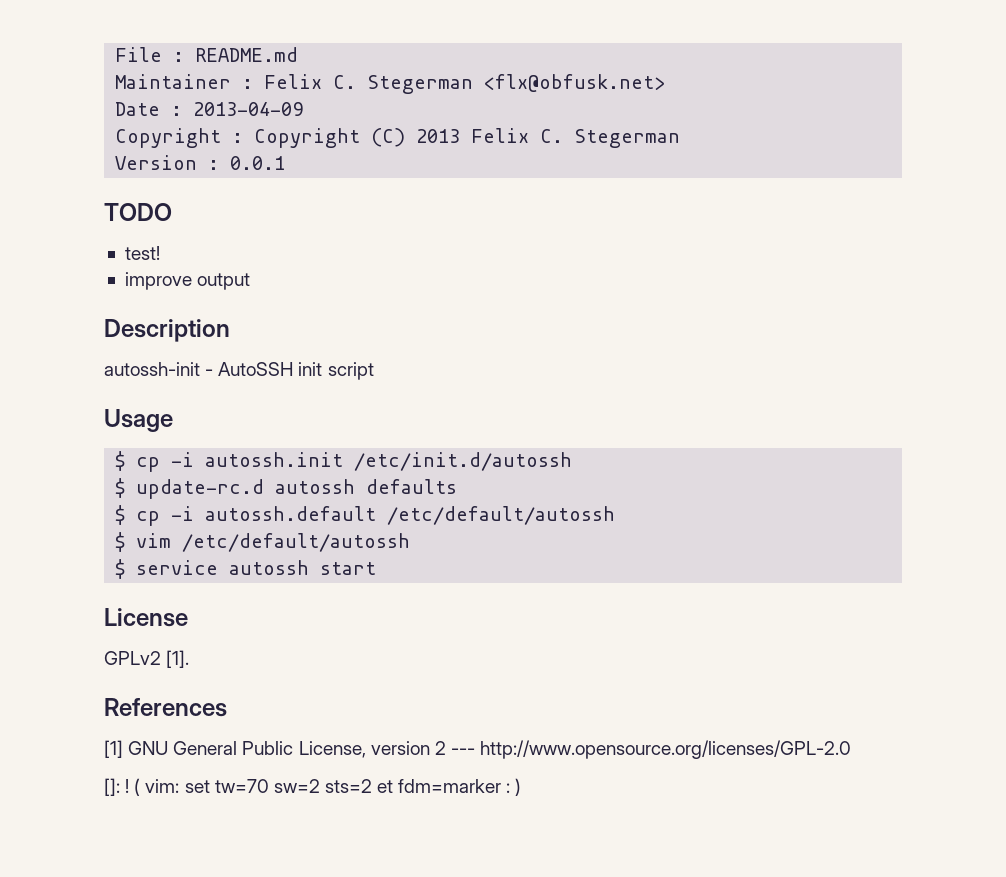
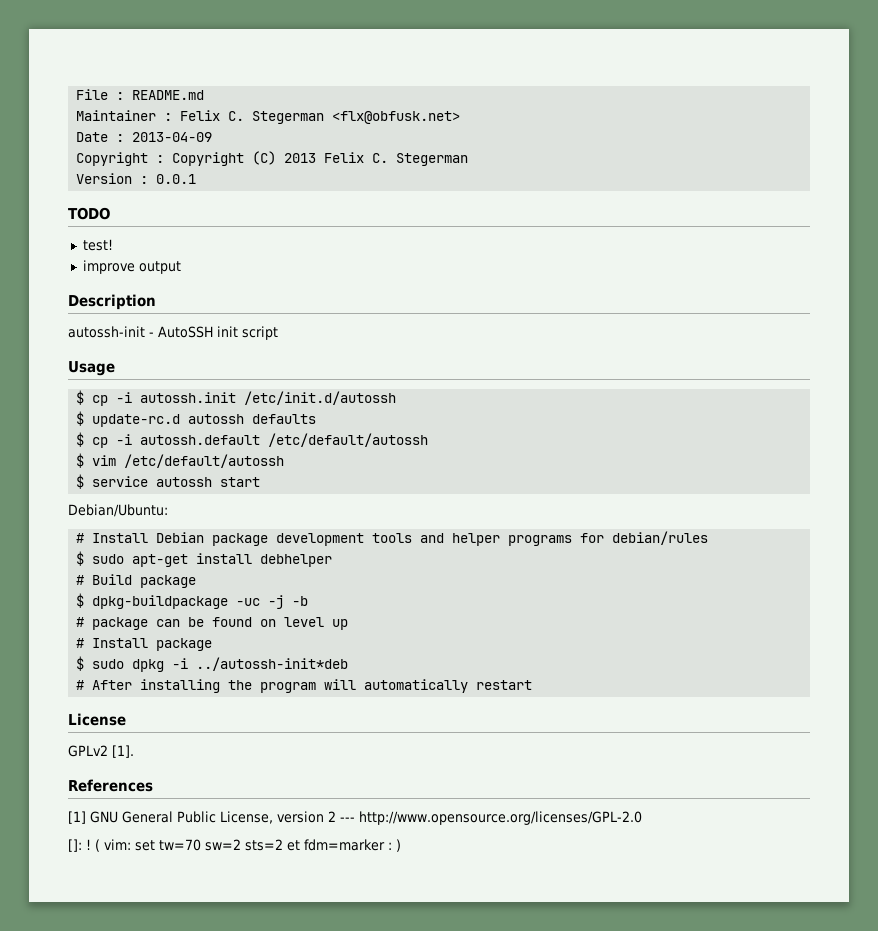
+ Debian/Ubuntu:
+ # Install Debian package development tools and helper programs for debian/rules
+ $ sudo apt-get install debhelper
+ # Build package
+ $ dpkg-buildpackage -uc -j -b
+ # package can be found on level up
+ # Install package
+ $ sudo dpkg -i ../autossh-init*deb
+ # After installing the program will automatically restart

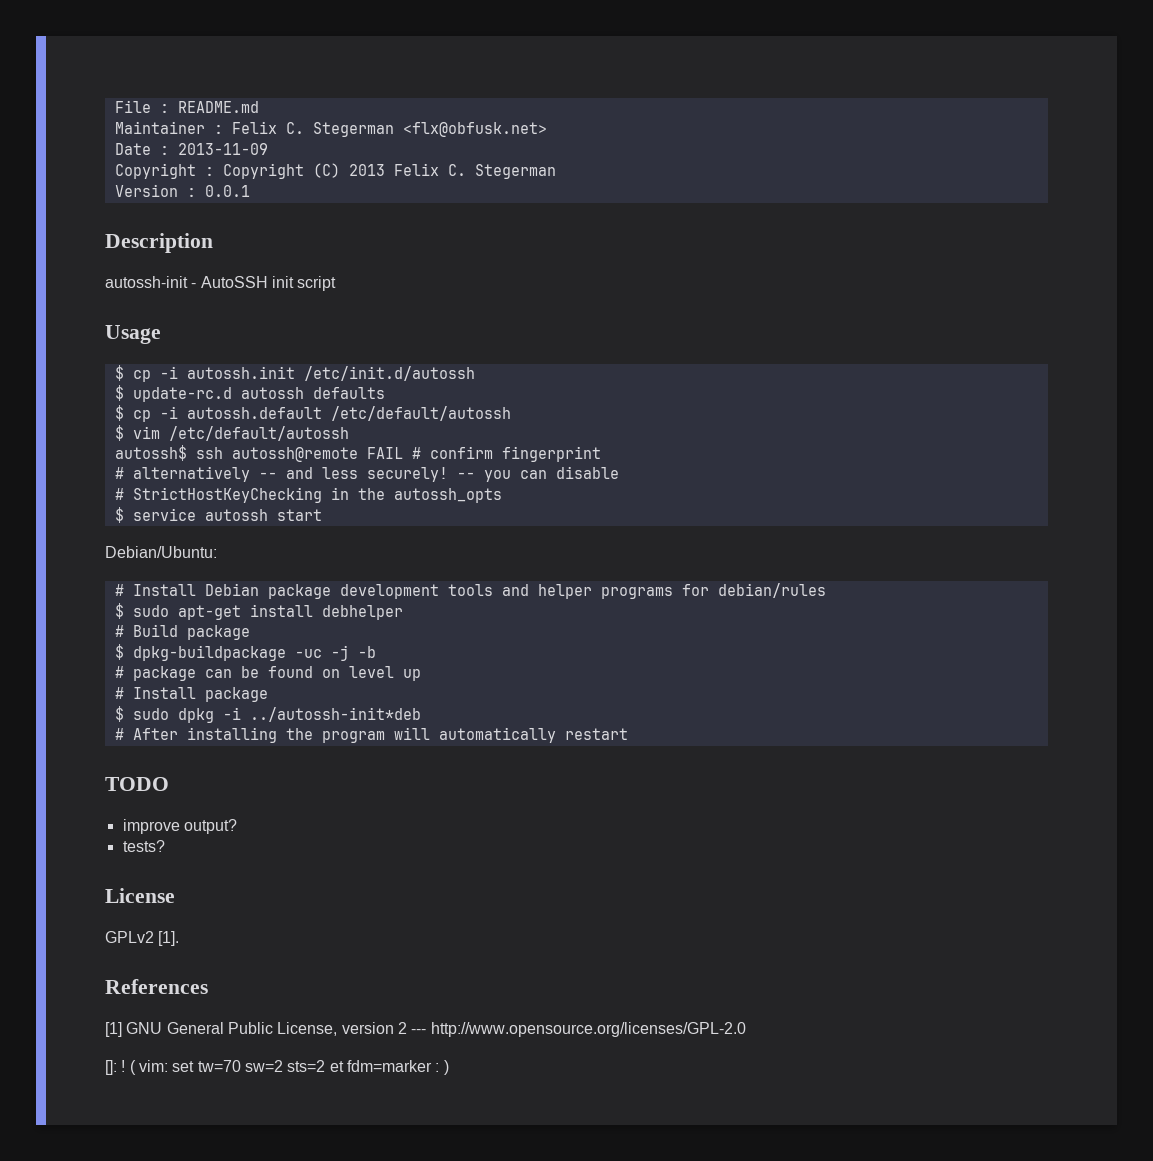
- Date : 2013-04-09
+ Date : 2013-11-09
- TODO
- test!
- improve output
+ autossh$ ssh autossh@remote FAIL # confirm fingerprint
+ # alternatively -- and less securely! -- you can disable
+ # StrictHostKeyChecking in the autossh_opts
+ TODO
+ improve output?
+ tests?

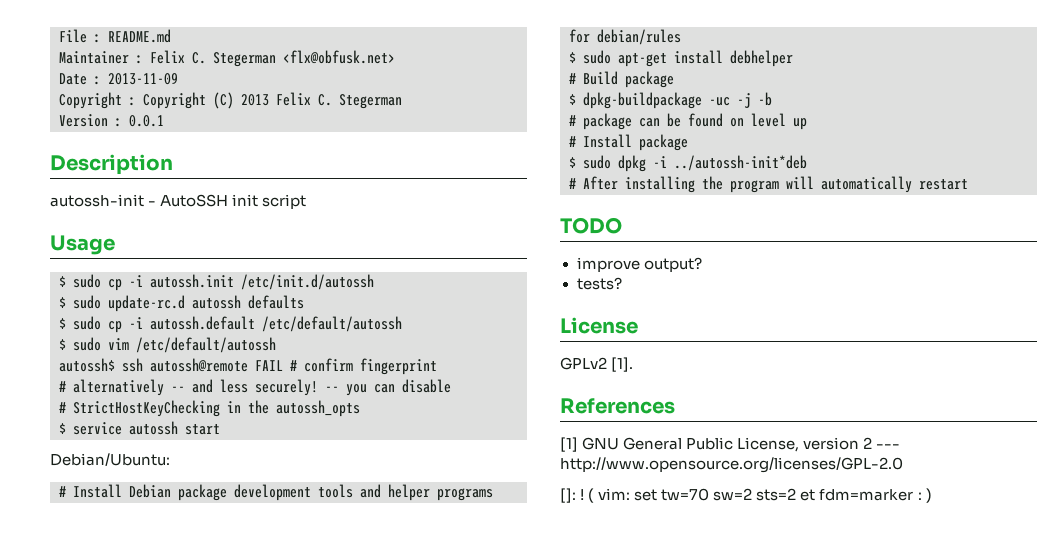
- $ cp -i autossh.init /etc/init.d/autossh
+ $ sudo cp -i autossh.init /etc/init.d/autossh
- $ update-rc.d autossh defaults
+ $ sudo update-rc.d autossh defaults
- $ cp -i autossh.default /etc/default/autossh
+ $ sudo cp -i autossh.default /etc/default/autossh
- $ vim /etc/default/autossh
+ $ sudo vim /etc/default/autossh

